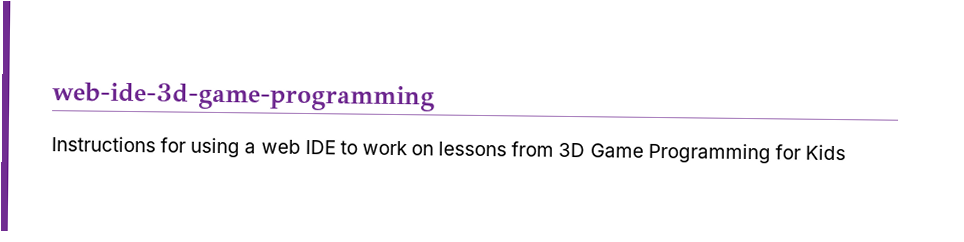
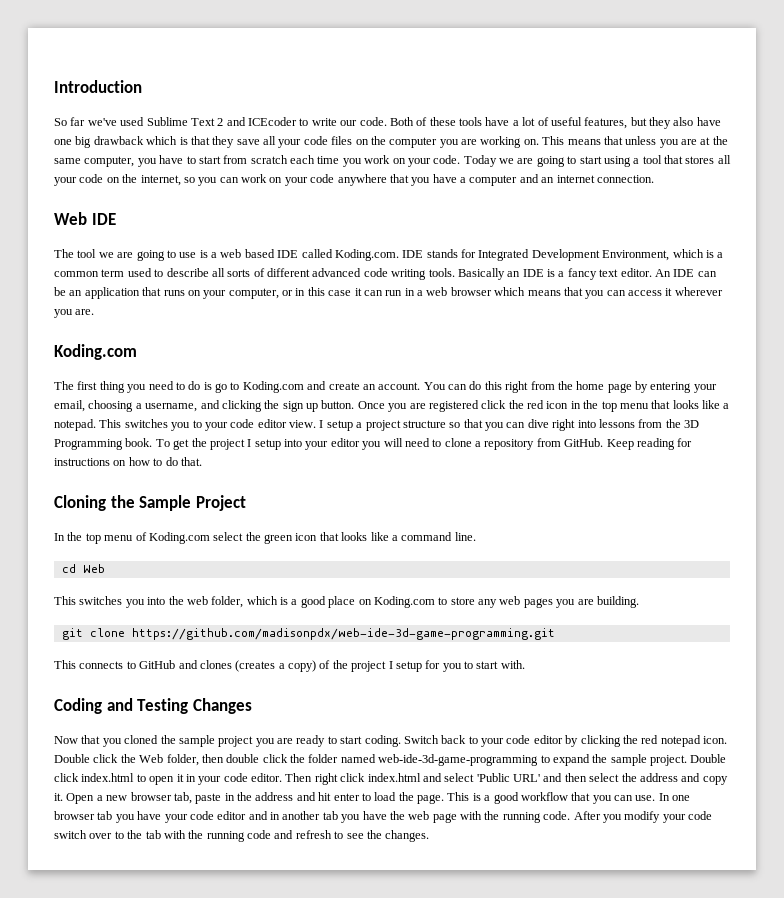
- web-ide-3d-game-programming
- Instructions for using a web IDE to work on lessons from 3D Game Programming for Kids
+ Introduction
+ So far we've used Sublime Text 2 and ICEcoder to write our code. Both of these tools have a lot of useful features, but they also have one big drawback which is that they save all your code files on the computer you are working on. This means that unless you are at the same computer, you have to start from scratch each time you work on your code. Today we are going to start using a tool that stores all your code on the internet, so you can work on your code anywhere that you have a computer and an internet connection.
+ Web IDE
+ The tool we are going to use is a web based IDE called Koding.com. IDE stands for Integrated Development Environment, which is a common term used to describe all sorts of different advanced code writing tools. Basically an IDE is a fancy text editor. An IDE can be an application that runs on your computer, or in this case it can run in a web browser which means that you can access it wherever you are.
+ Koding.com
+ The first thing you need to do is go to Koding.com and create an account. You can do this right from the home page by entering your email, choosing a username, and clicking the sign up button. Once you are registered click the red icon in the top menu that looks like a notepad. This switches you to your code editor view. I setup a project structure so that you can dive right into lessons from the 3D Programming book. To get the project I setup into your editor you will need to clone a repository from GitHub. Keep reading for instructions on how to do that.
+ Cloning the Sample Project
+ In the top menu of Koding.com select the green icon that looks like a command line.
+ cd Web
+ This switches you into the web folder, which is a good place on Koding.com to store any web pages you are building.
+ git clone https://github.com/madisonpdx/web-ide-3d-game-programming.git
+ This connects to GitHub and clones (creates a copy) of the project I setup for you to start with.
+ Coding and Testing Changes
+ Now that you cloned the sample project you are ready to start coding. Switch back to your code editor by clicking the red notepad icon. Double click the Web folder, then double click the folder named web-ide-3d-game-programming to expand the sample project. Double click index.html to open it in your code editor. Then right click index.html and select 'Public URL' and then select the address and copy it. Open a new browser tab, paste in the address and hit enter to load the page. This is a good workflow that you can use. In one browser tab you have your code editor and in another tab you have the web page with the running code. After you modify your code switch over to the tab with the running code and refresh to see the changes.

